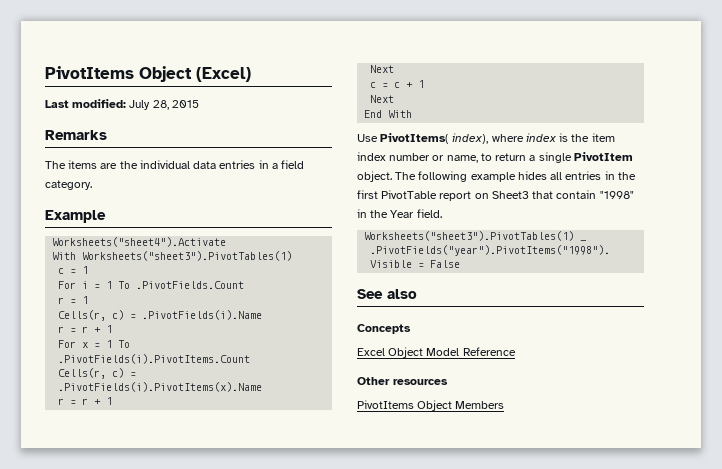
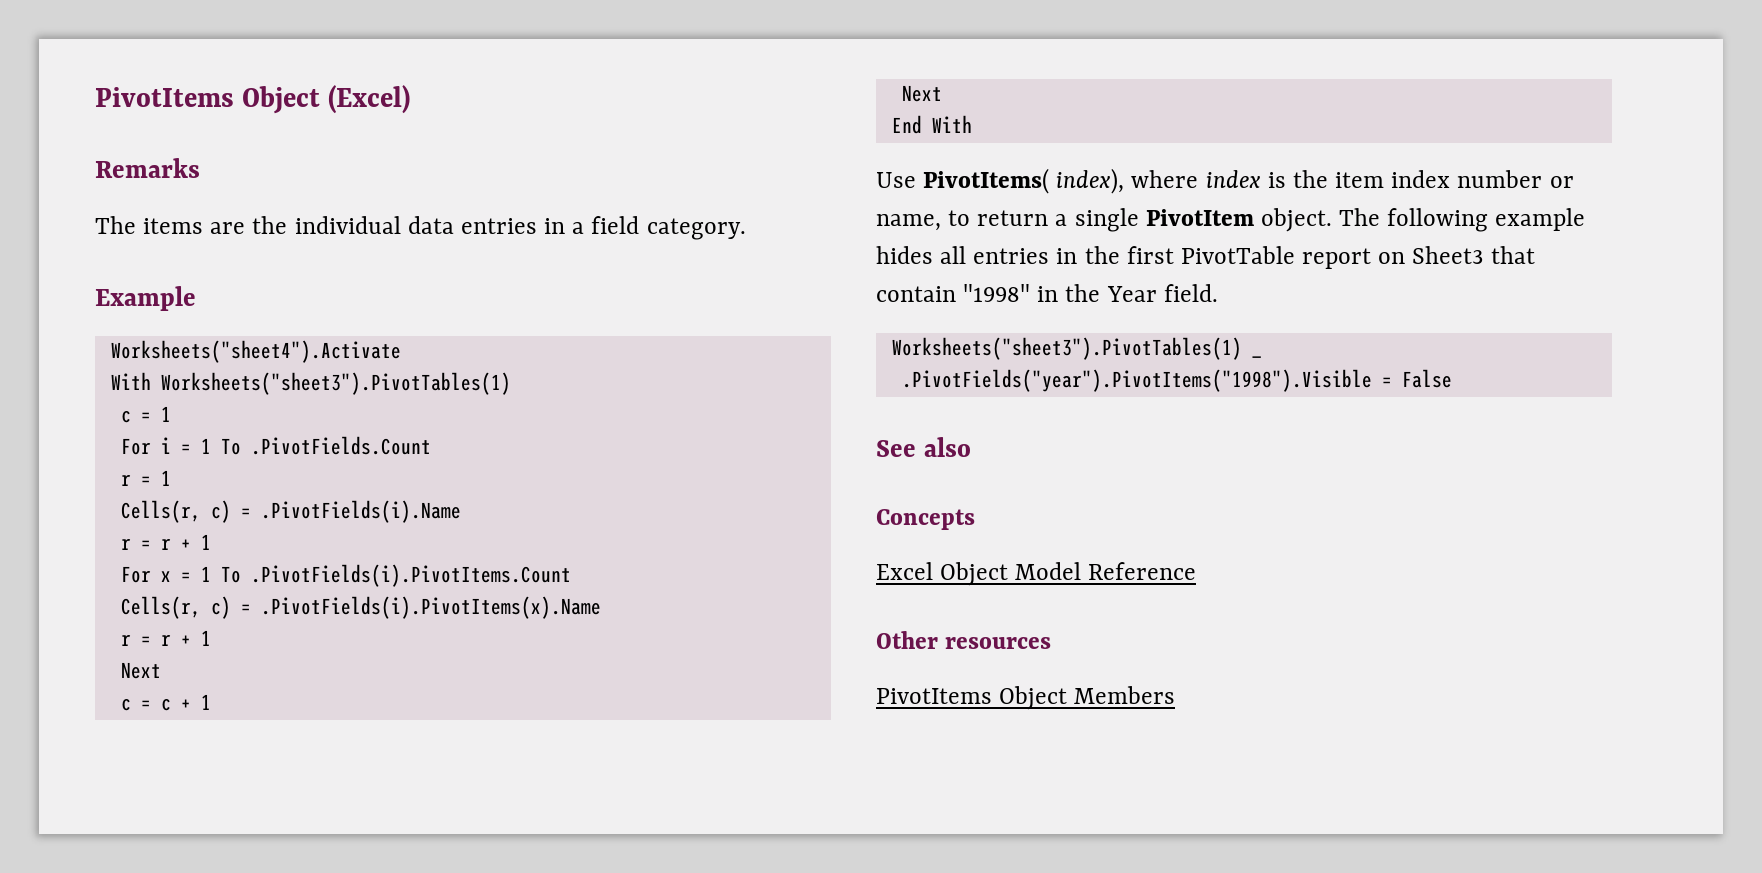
- Last modified: July 28, 2015

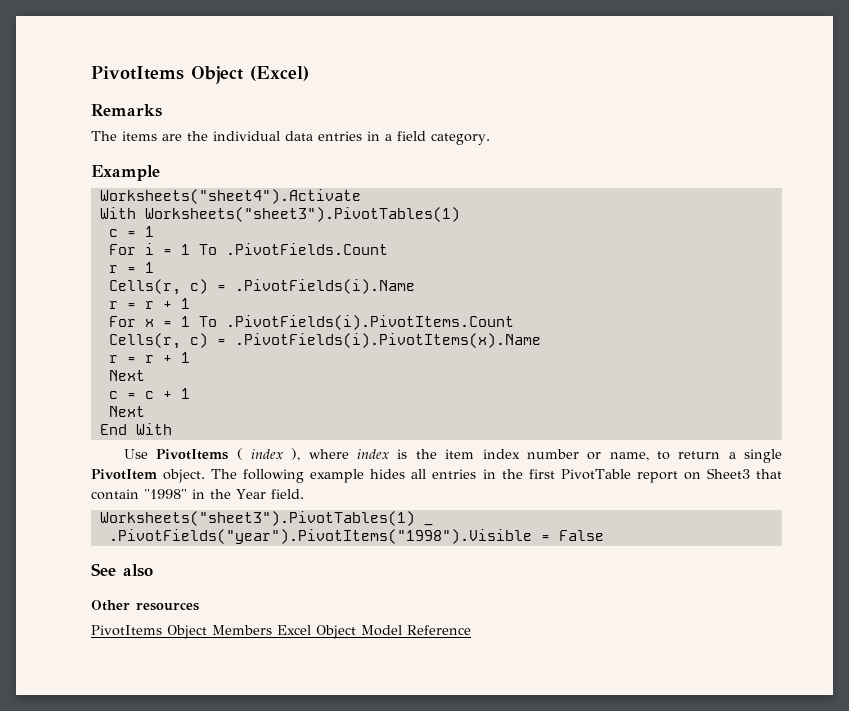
- Use PivotItems( index), where index is the item index number or name, to return a single PivotItem object.
+ Use PivotItems ( index ), where index is the item index number or name, to return a single PivotItem object.
- Concepts
- Excel Object Model Reference
- PivotItems Object Members
+ PivotItems Object Members Excel Object Model Reference

